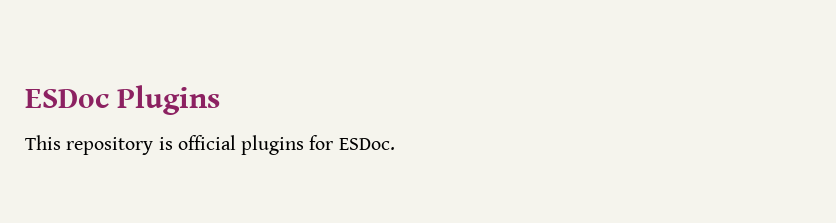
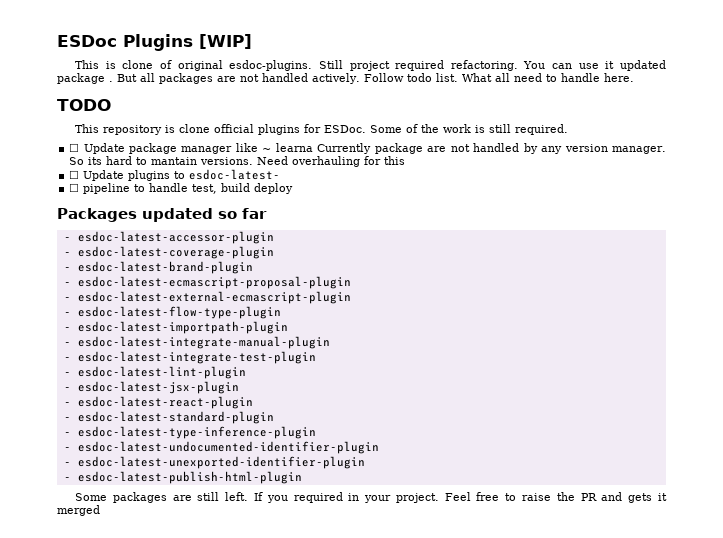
- ESDoc Plugins
+ ESDoc Plugins [WIP]
+ This is clone of original esdoc-plugins. Still project required refactoring. You can use it updated package . But all packages are not handled actively. Follow todo list. What all need to handle here.
+ TODO
- This repository is official plugins for ESDoc.
+ This repository is clone official plugins for ESDoc.
+ Some of the work is still required.
+ ☐ Update package manager like ~ learna Currently package are not handled by any version manager. So its hard to mantain versions. Need overhauling for this
+ ☐ Update plugins to esdoc-latest-
+ ☐ pipeline to handle test, build deploy
+ Packages updated so far
+ - esdoc-latest-accessor-plugin
+ - esdoc-latest-coverage-plugin
+ - esdoc-latest-brand-plugin
+ - esdoc-latest-ecmascript-proposal-plugin
+ - esdoc-latest-external-ecmascript-plugin
+ - esdoc-latest-flow-type-plugin
+ - esdoc-latest-importpath-plugin
+ - esdoc-latest-integrate-manual-plugin
+ - esdoc-latest-integrate-test-plugin
+ - esdoc-latest-lint-plugin
+ - esdoc-latest-jsx-plugin
+ - esdoc-latest-react-plugin
+ - esdoc-latest-standard-plugin
+ - esdoc-latest-type-inference-plugin
+ - esdoc-latest-undocumented-identifier-plugin
+ - esdoc-latest-unexported-identifier-plugin
+ - esdoc-latest-publish-html-plugin
+ Some packages are still left. If you required in your project. Feel free to raise the PR and gets it merged

